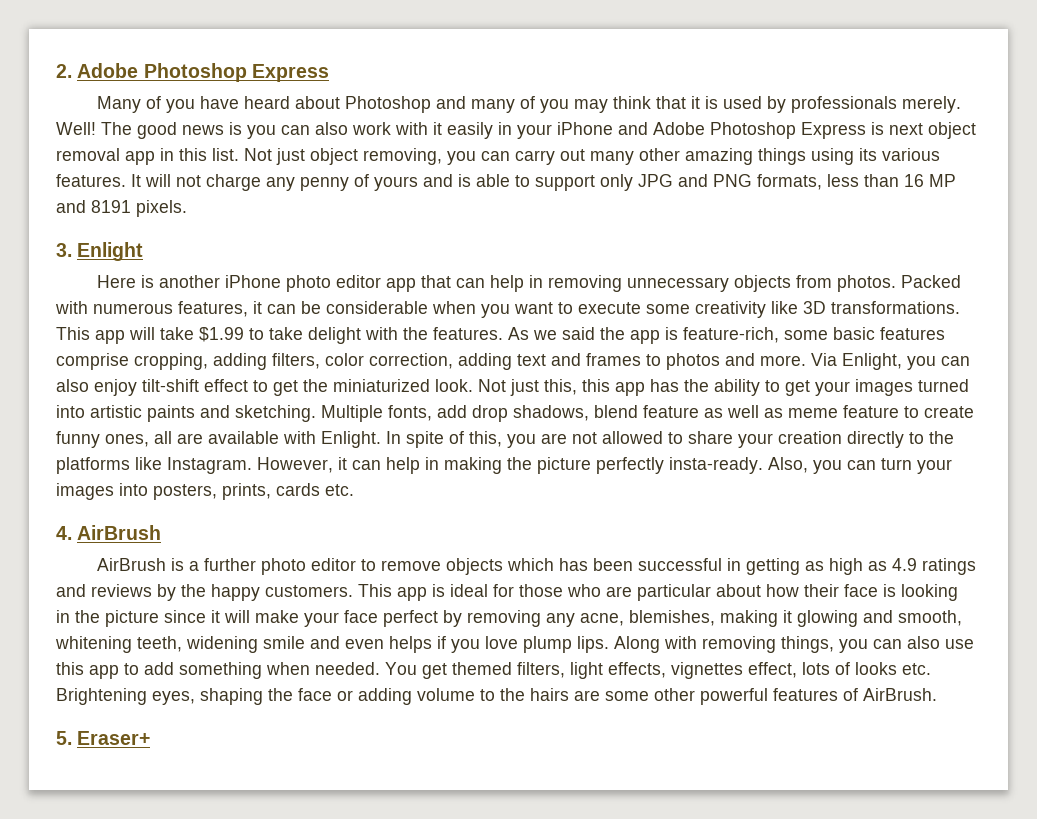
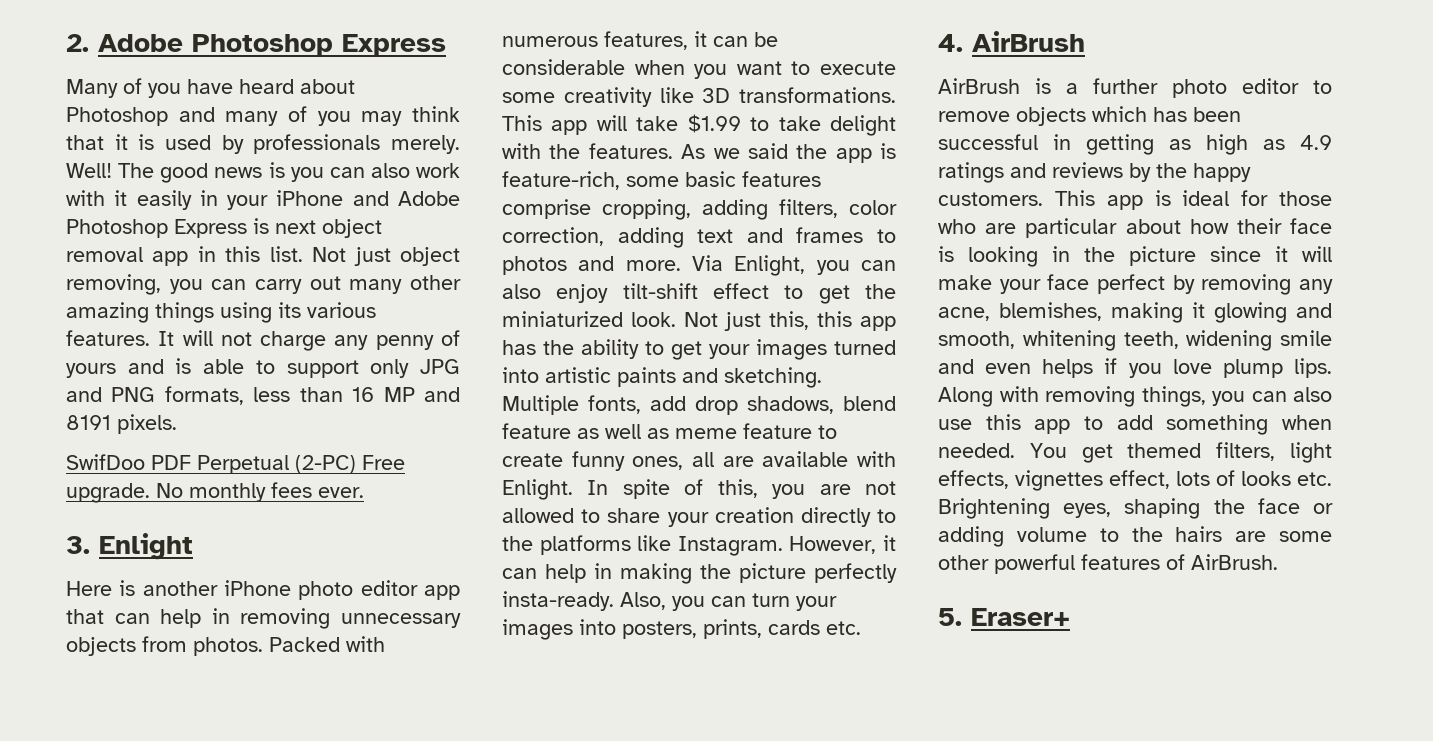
+ SwifDoo PDF Perpetual (2-PC) Free upgrade. No monthly fees ever.

